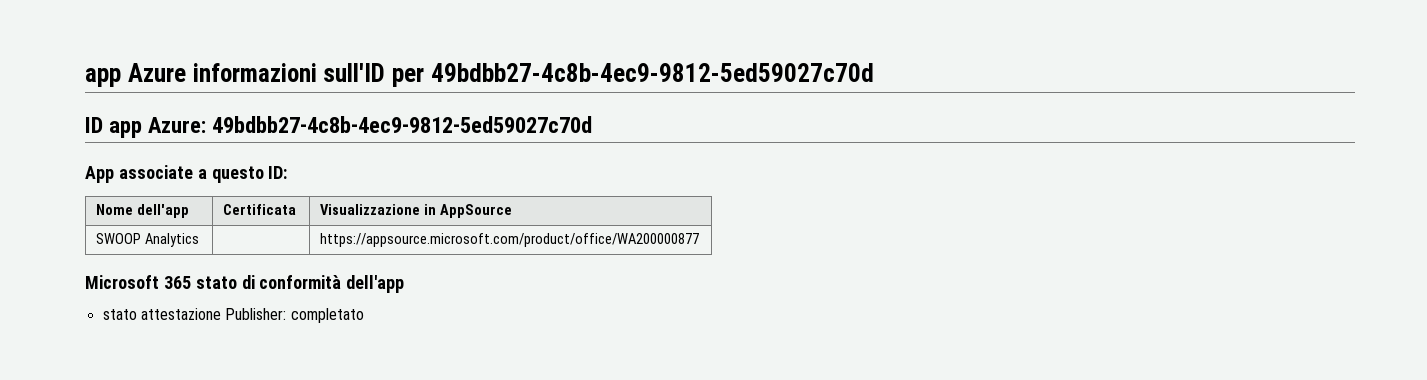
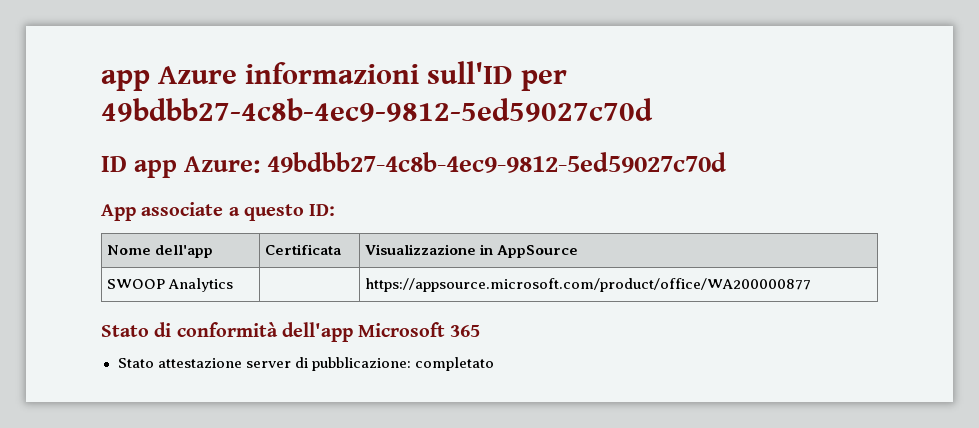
- Microsoft 365 stato di conformità dell'app
- stato attestazione Publisher: completato
+ Stato di conformità dell'app Microsoft 365
+ Stato attestazione server di pubblicazione: completato

